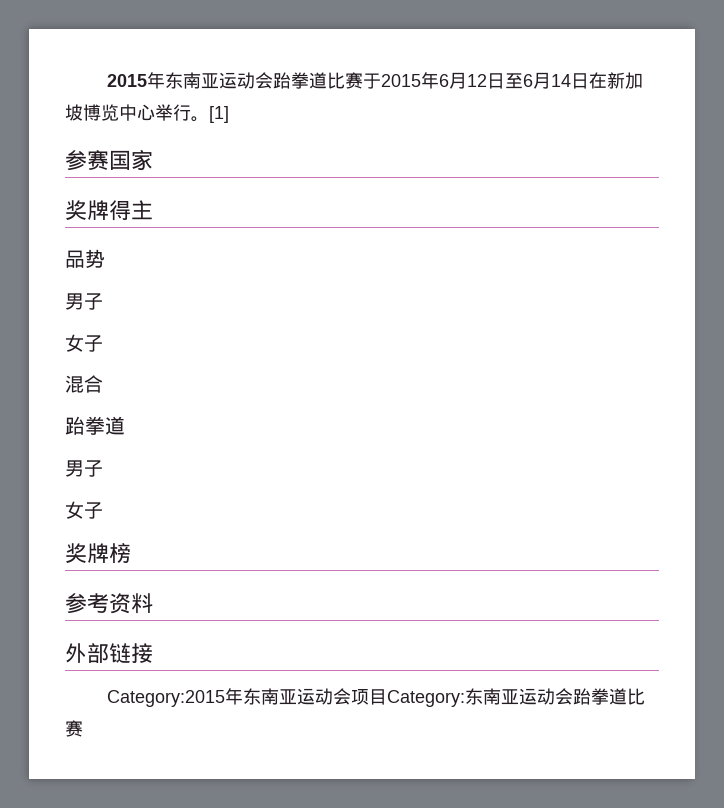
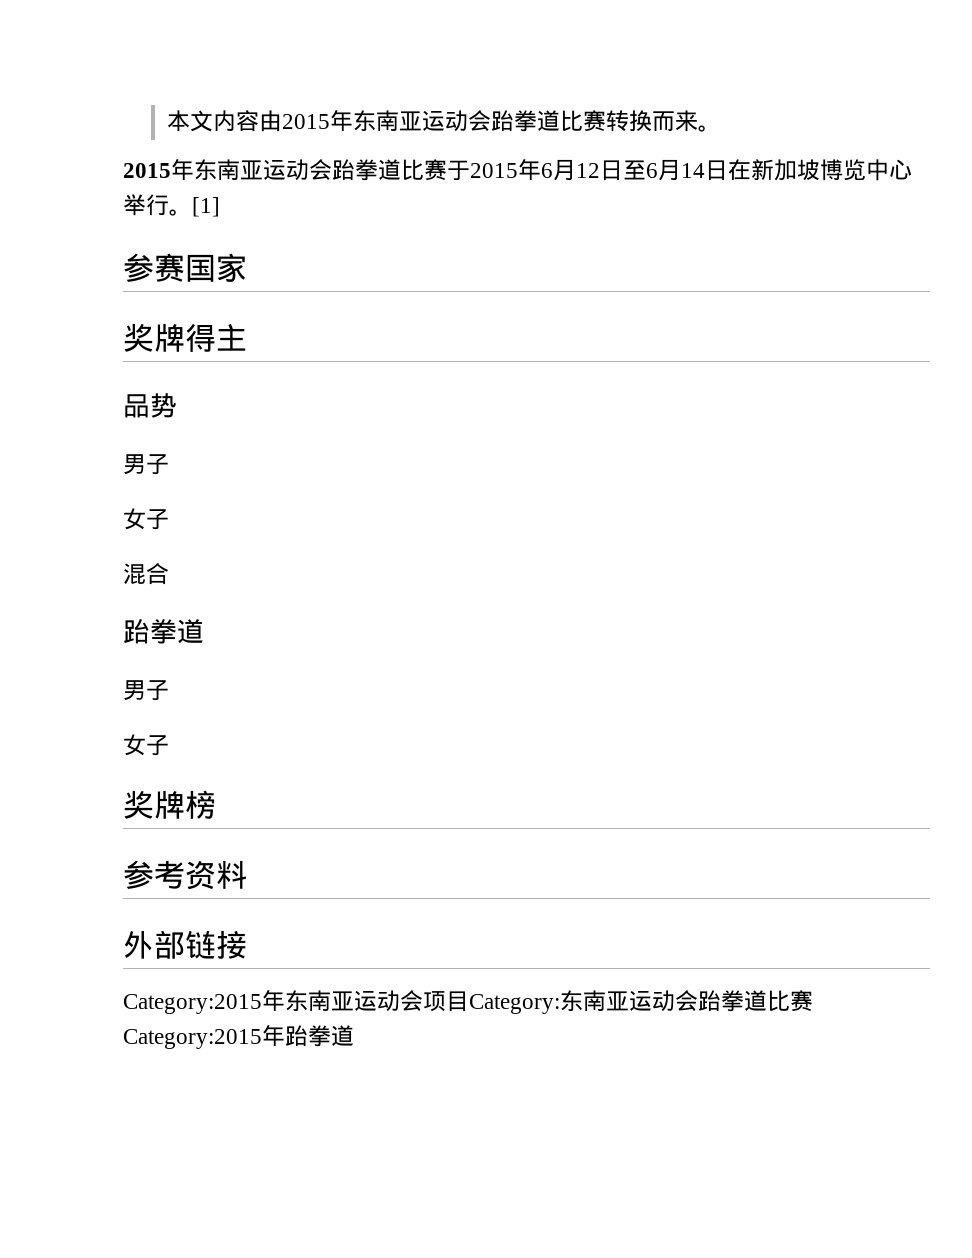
+ 本文内容由2015年东南亚运动会跆拳道比赛转换而来。
- Category:2015年东南亚运动会项目Category:东南亚运动会跆拳道比赛
+ Category:2015年东南亚运动会项目Category:东南亚运动会跆拳道比赛Category:2015年跆拳道

